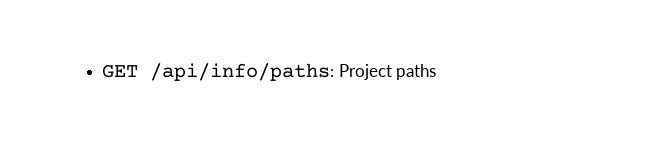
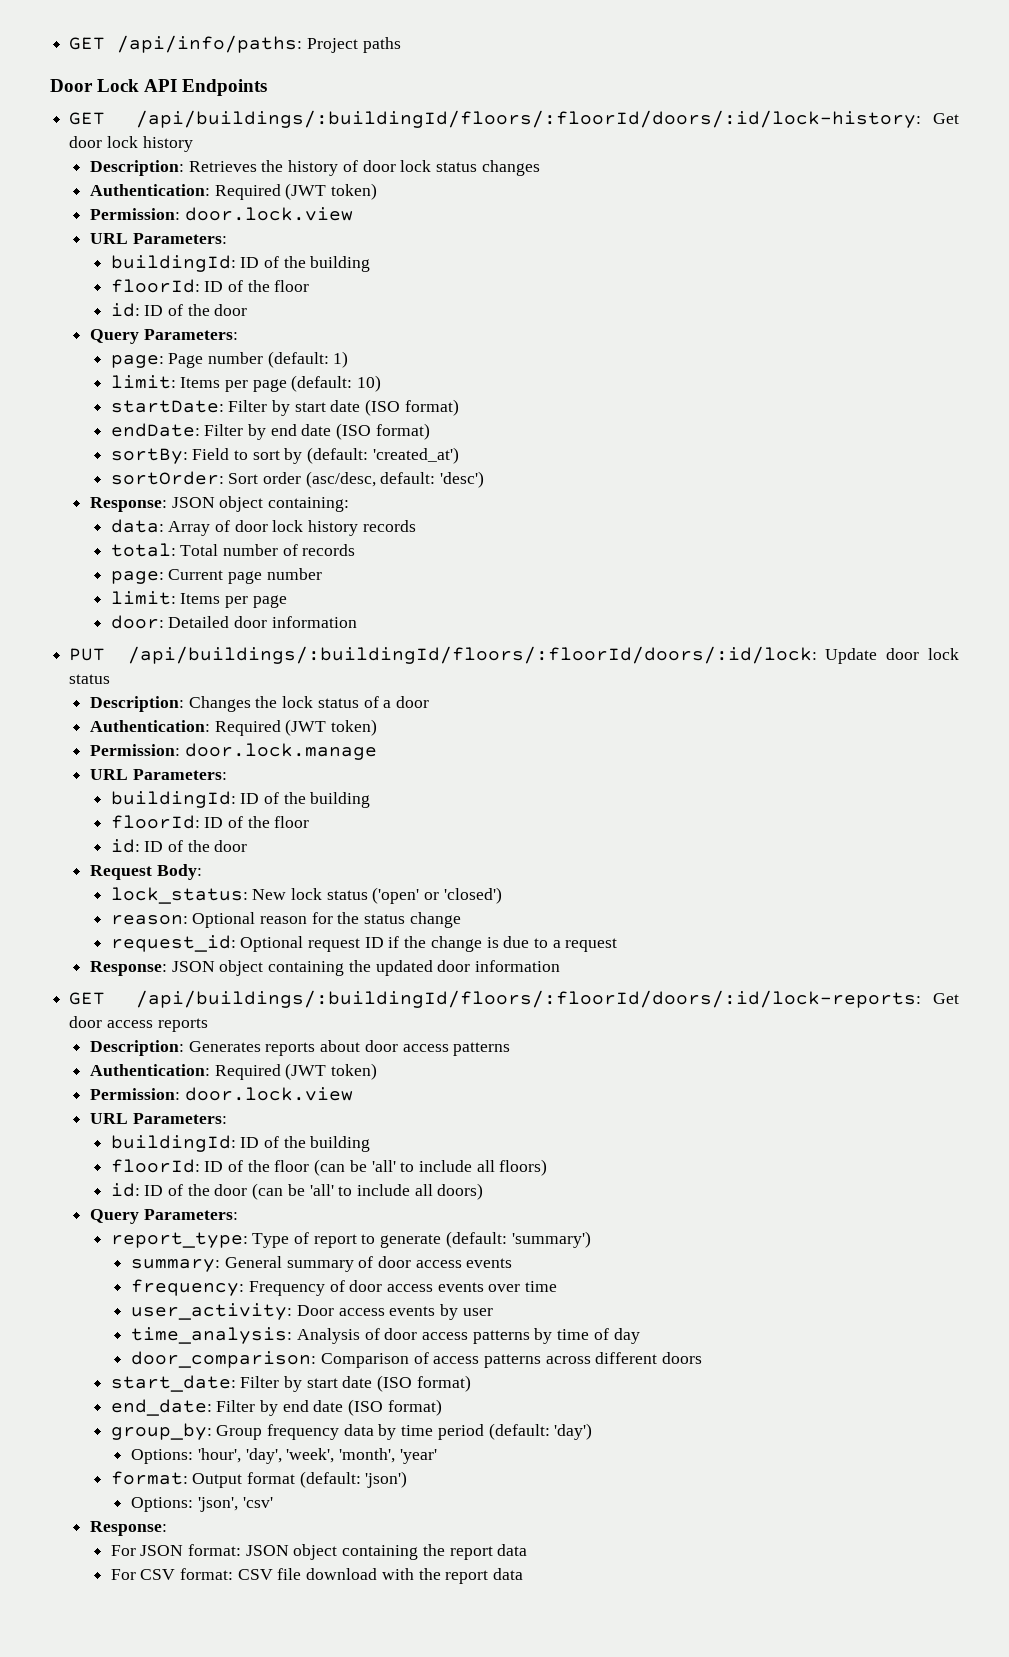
+ Door Lock API Endpoints
+ GET /api/buildings/:buildingId/floors/:floorId/doors/:id/lock-history: Get door lock history
+ Description: Retrieves the history of door lock status changes
+ Authentication: Required (JWT token)
+ Permission: door.lock.view
+ URL Parameters:
+ buildingId: ID of the building
+ floorId: ID of the floor
+ id: ID of the door
+ Query Parameters:
+ page: Page number (default: 1)
+ limit: Items per page (default: 10)
+ startDate: Filter by start date (ISO format)
+ endDate: Filter by end date (ISO format)
+ sortBy: Field to sort by (default: 'created_at')
+ sortOrder: Sort order (asc/desc, default: 'desc')
+ Response: JSON object containing:
+ data: Array of door lock history records
+ total: Total number of records
+ page: Current page number
+ limit: Items per page
+ door: Detailed door information
+ PUT /api/buildings/:buildingId/floors/:floorId/doors/:id/lock: Update door lock status
+ Description: Changes the lock status of a door
+ Authentication: Required (JWT token)
+ Permission: door.lock.manage
+ URL Parameters:
+ buildingId: ID of the building
+ floorId: ID of the floor
+ id: ID of the door
+ Request Body:
+ lock_status: New lock status ('open' or 'closed')
+ reason: Optional reason for the status change
+ request_id: Optional request ID if the change is due to a request
+ Response: JSON object containing the updated door information
+ GET /api/buildings/:buildingId/floors/:floorId/doors/:id/lock-reports: Get door access reports
+ Description: Generates reports about door access patterns
+ Authentication: Required (JWT token)
+ Permission: door.lock.view
+ URL Parameters:
+ buildingId: ID of the building
+ floorId: ID of the floor (can be 'all' to include all floors)
+ id: ID of the door (can be 'all' to include all doors)
+ Query Parameters:
+ report_type: Type of report to generate (default: 'summary')
+ summary: General summary of door access events
+ frequency: Frequency of door access events over time
+ user_activity: Door access events by user
+ time_analysis: Analysis of door access patterns by time of day
+ door_comparison: Comparison of access patterns across different doors
+ start_date: Filter by start date (ISO format)
+ end_date: Filter by end date (ISO format)
+ group_by: Group frequency data by time period (default: 'day')
+ Options: 'hour', 'day', 'week', 'month', 'year'
+ format: Output format (default: 'json')
+ Options: 'json', 'csv'
+ Response:
+ For JSON format: JSON object containing the report data
+ For CSV format: CSV file download with the report data

